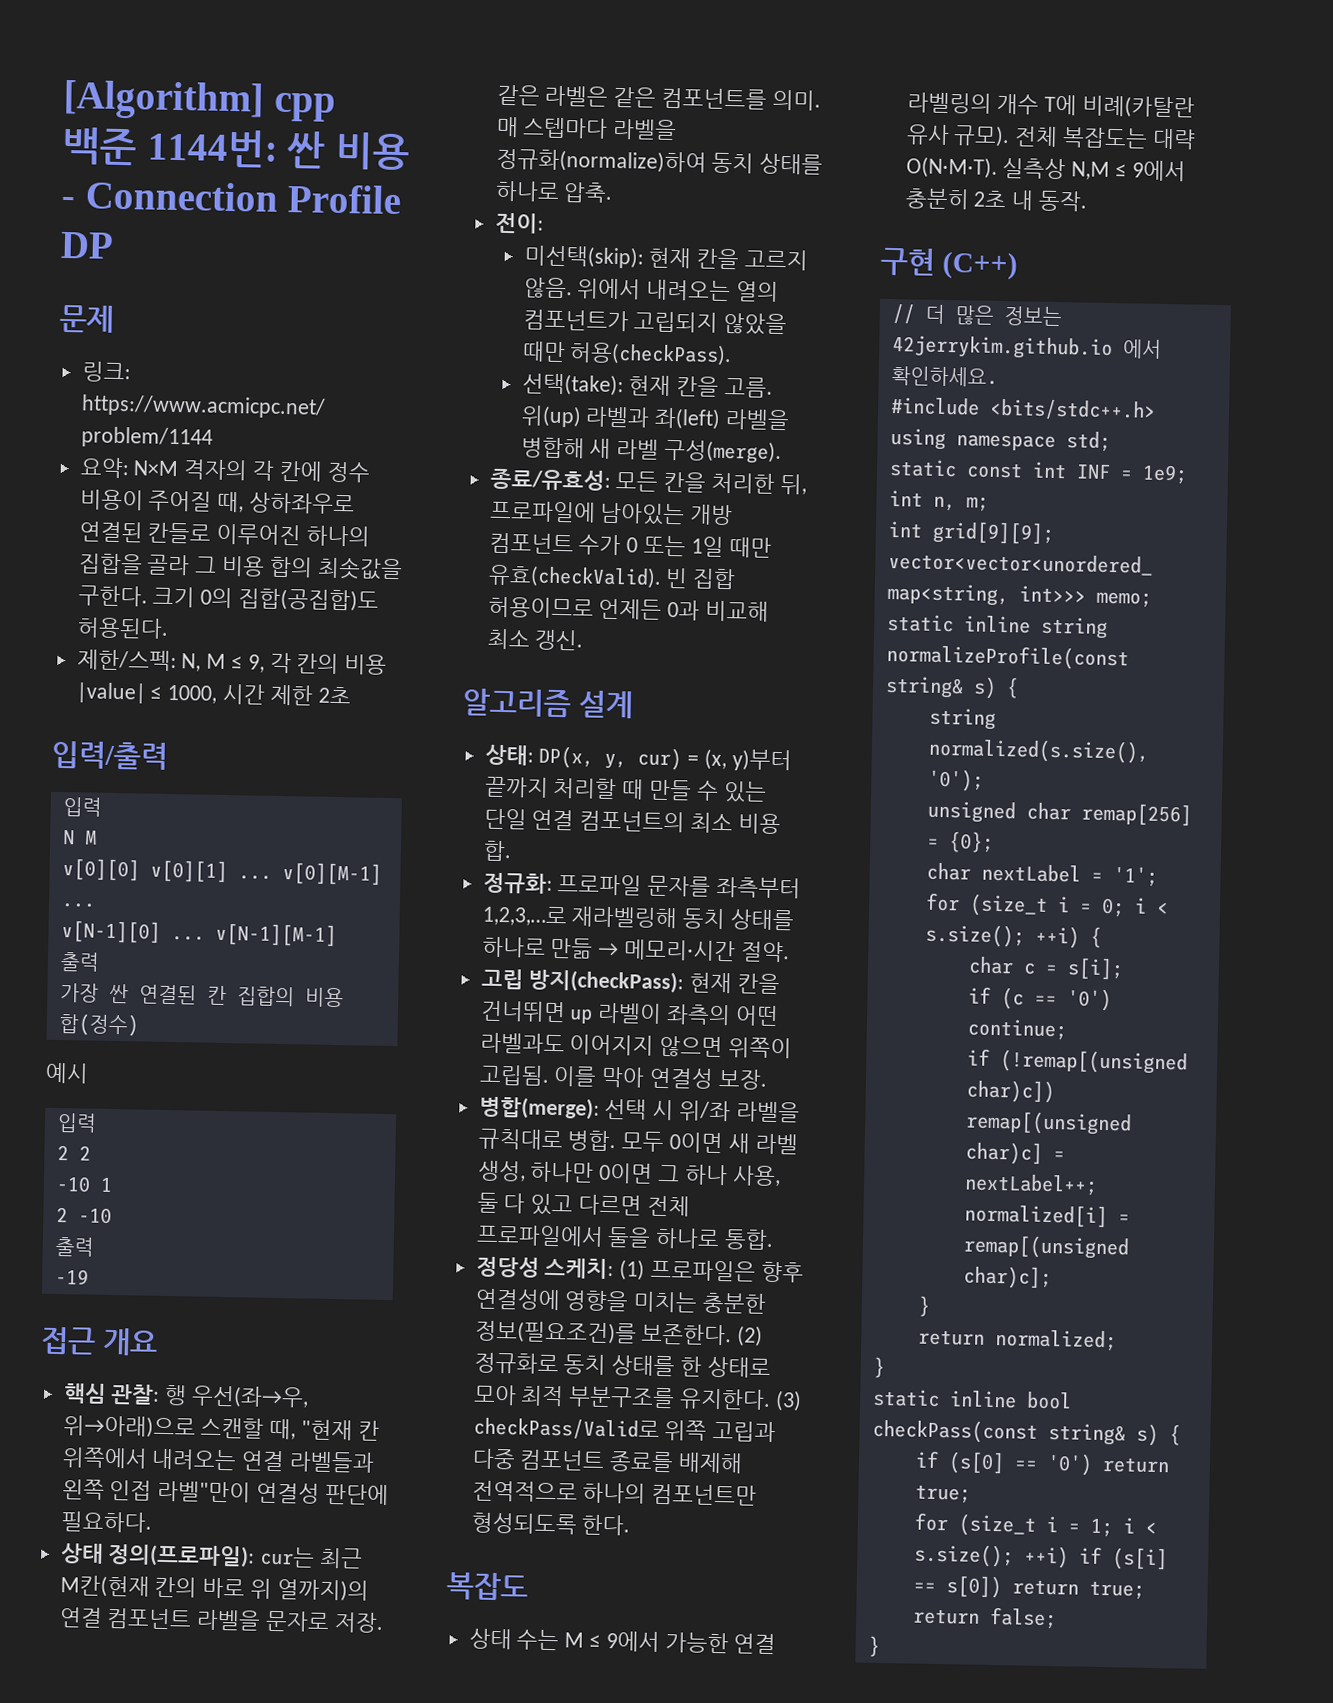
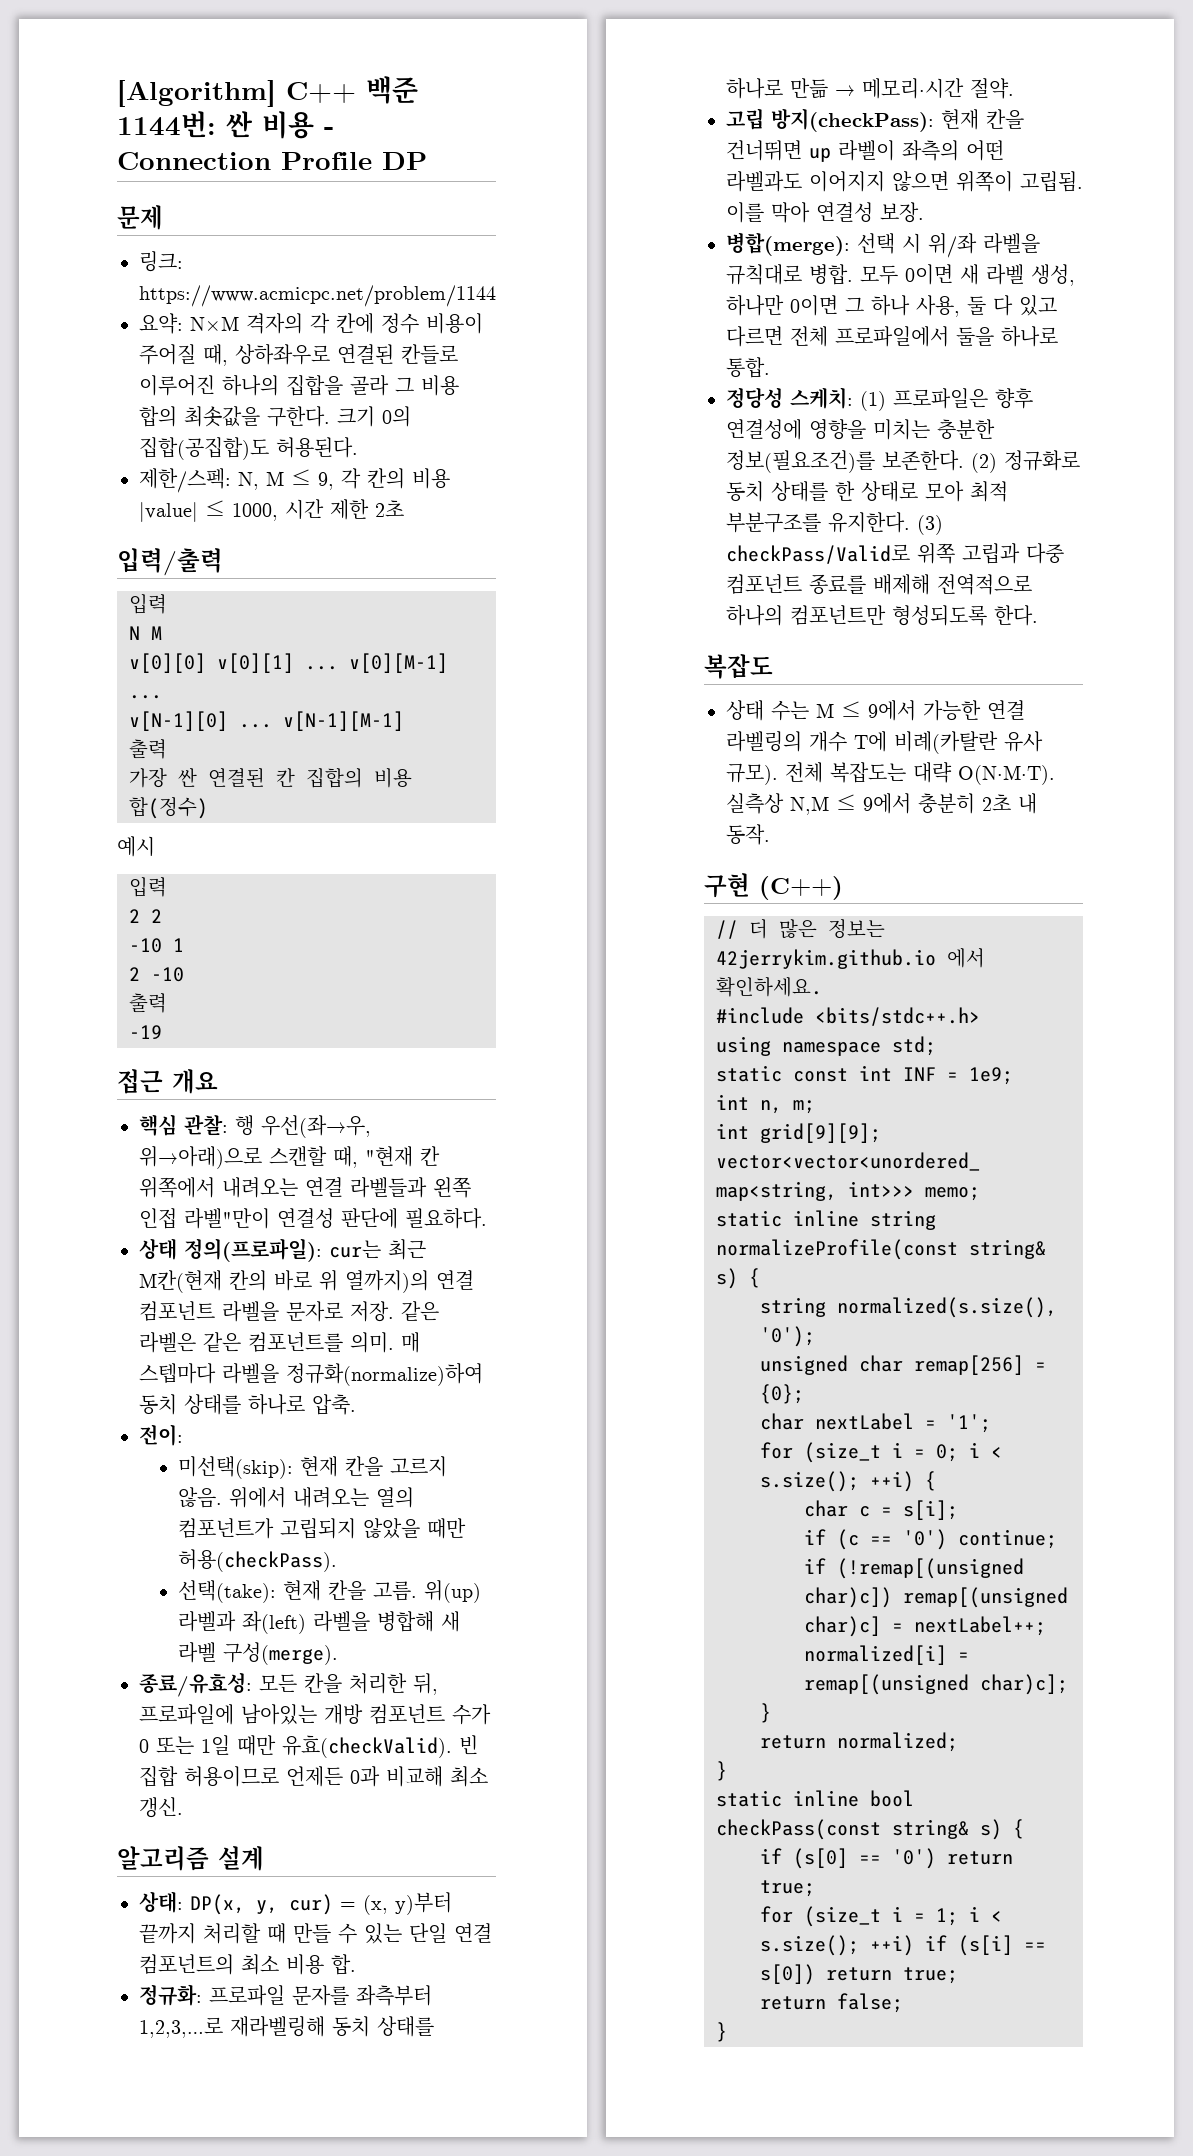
- [Algorithm] cpp 백준 1144번: 싼 비용 - Connection Profile DP
+ [Algorithm] C++ 백준 1144번: 싼 비용 - Connection Profile DP

